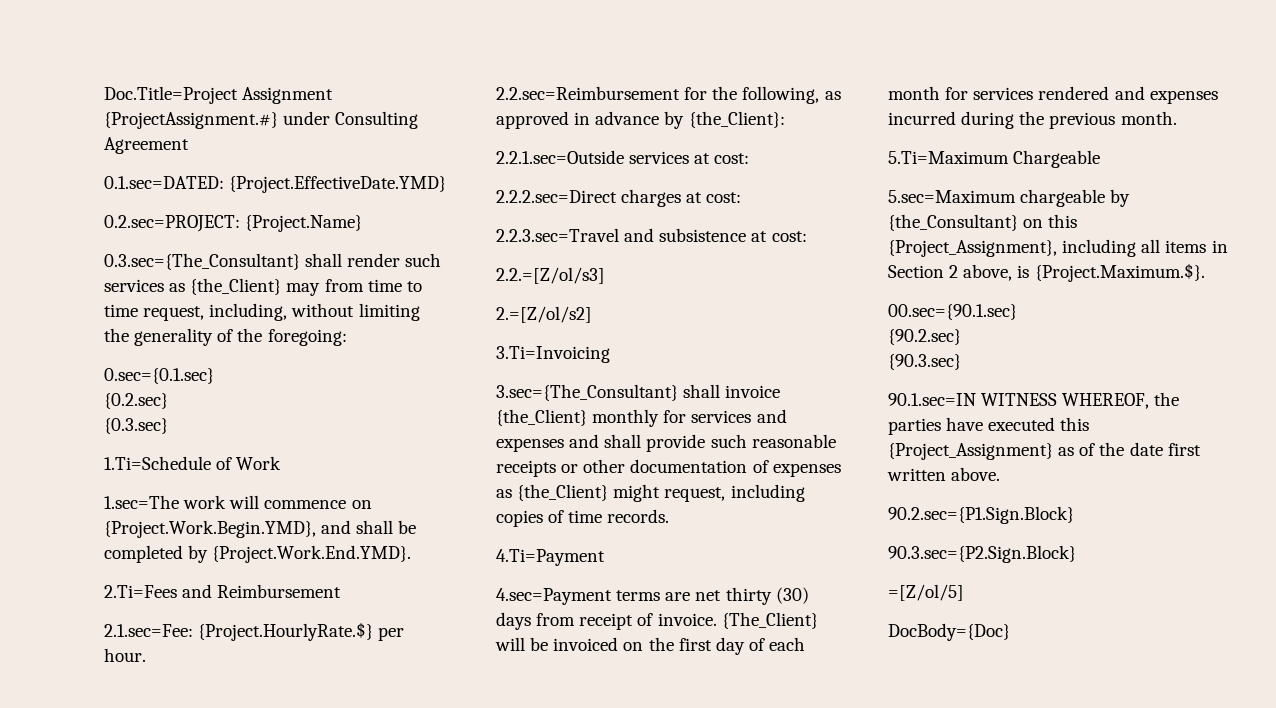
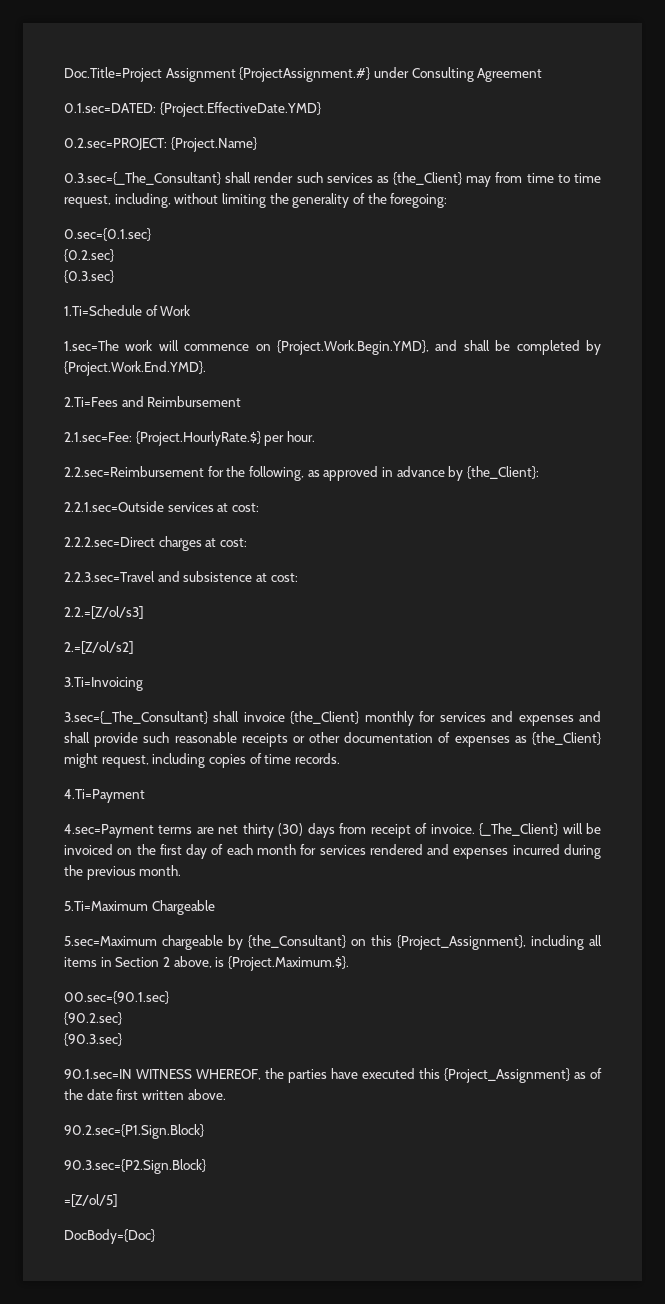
- 0.3.sec={The_Consultant} shall render such services as {the_Client} may from time to time request, including, without limiting the generality of the foregoing:
+ 0.3.sec={_The_Consultant} shall render such services as {the_Client} may from time to time request, including, without limiting the generality of the foregoing:
- 3.sec={The_Consultant} shall invoice {the_Client} monthly for services and expenses and shall provide such reasonable receipts or other documentation of expenses as {the_Client} might request, including copies of time records.
+ 3.sec={_The_Consultant} shall invoice {the_Client} monthly for services and expenses and shall provide such reasonable receipts or other documentation of expenses as {the_Client} might request, including copies of time records.
- {The_Client} will be invoiced on the first day of each month for services rendered and expenses incurred during the previous month.
+ {_The_Client} will be invoiced on the first day of each month for services rendered and expenses incurred during the previous month.

